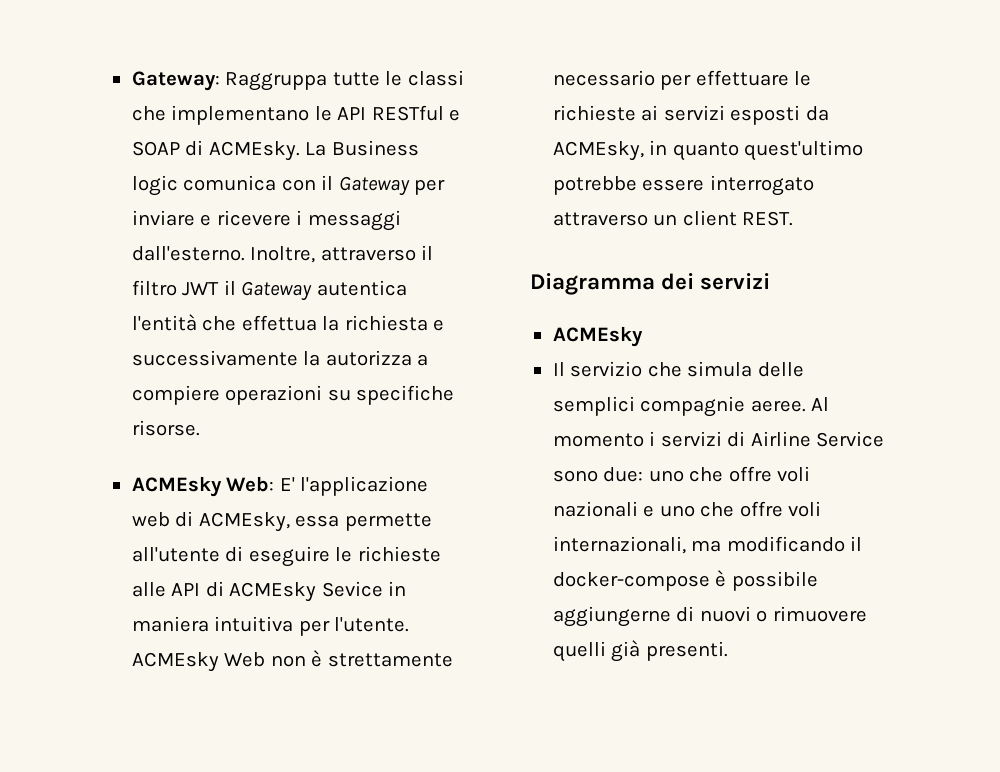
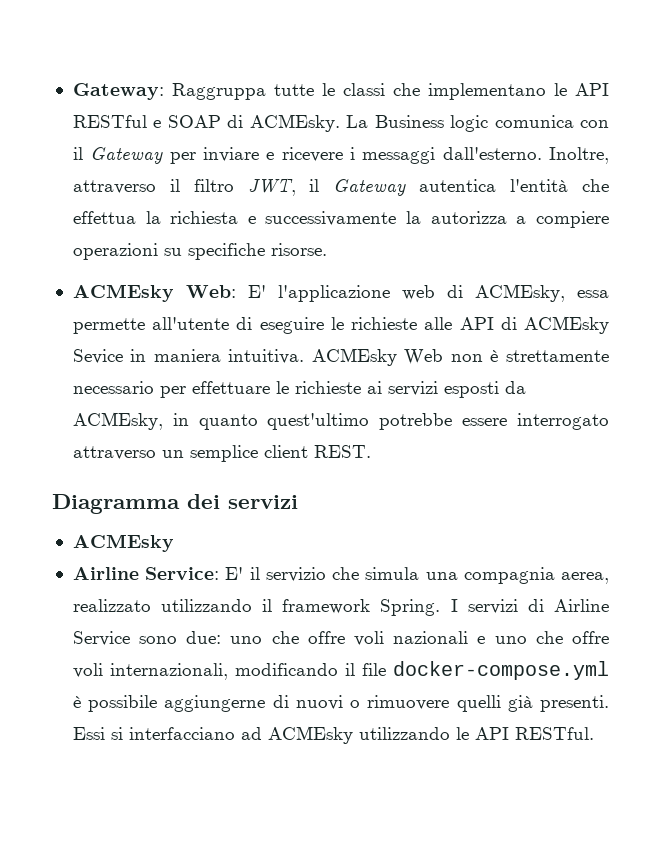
- Inoltre, attraverso il filtro JWT il Gateway autentica l'entità che effettua la richiesta e successivamente la autorizza a compiere operazioni su specifiche risorse.
+ Inoltre, attraverso il filtro JWT, il Gateway autentica l'entità che effettua la richiesta e successivamente la autorizza a compiere operazioni su specifiche risorse.
- ACMEsky Web: E' l'applicazione web di ACMEsky, essa permette all'utente di eseguire le richieste alle API di ACMEsky Sevice in maniera intuitiva per l'utente.
+ ACMEsky Web: E' l'applicazione web di ACMEsky, essa permette all'utente di eseguire le richieste alle API di ACMEsky Sevice in maniera intuitiva.
- ACMEsky Web non è strettamente necessario per effettuare le richieste ai servizi esposti da ACMEsky, in quanto quest'ultimo potrebbe essere interrogato attraverso un client REST.
+ ACMEsky Web non è strettamente necessario per effettuare le richieste ai servizi esposti da ACMEsky, in quanto quest'ultimo potrebbe essere interrogato attraverso un semplice client REST.
- Il servizio che simula delle semplici compagnie aeree. Al momento i servizi di Airline Service sono due: uno che offre voli nazionali e uno che offre voli internazionali, ma modificando il docker-compose è possibile aggiungerne di nuovi o rimuovere quelli già presenti.
+ Airline Service: E' il servizio che simula una compagnia aerea, realizzato utilizzando il framework Spring. I servizi di Airline Service sono due: uno che offre voli nazionali e uno che offre voli internazionali, modificando il file docker-compose.yml è possibile aggiungerne di nuovi o rimuovere quelli già presenti.
+ Essi si interfacciano ad ACMEsky utilizzando le API RESTful.

